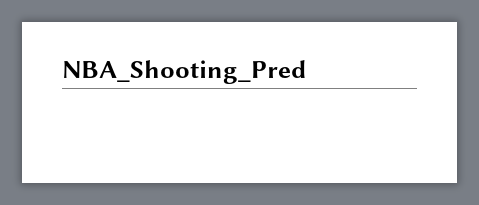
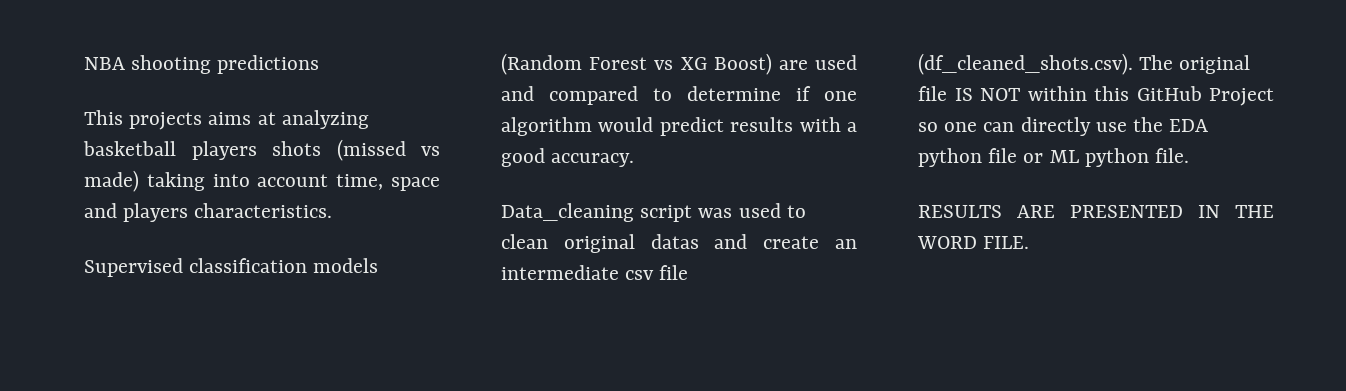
- NBA_Shooting_Pred
+ NBA shooting predictions
+ This projects aims at analyzing basketball players shots (missed vs made) taking into account time, space and players characteristics.
+ Supervised classification models (Random Forest vs XG Boost) are used and compared to determine if one algorithm would predict results with a good accuracy.
+ Data_cleaning script was used to clean original datas and create an intermediate csv file (df_cleaned_shots.csv). The original file IS NOT within this GitHub Project so one can directly use the EDA python file or ML python file.
+ RESULTS ARE PRESENTED IN THE WORD FILE.

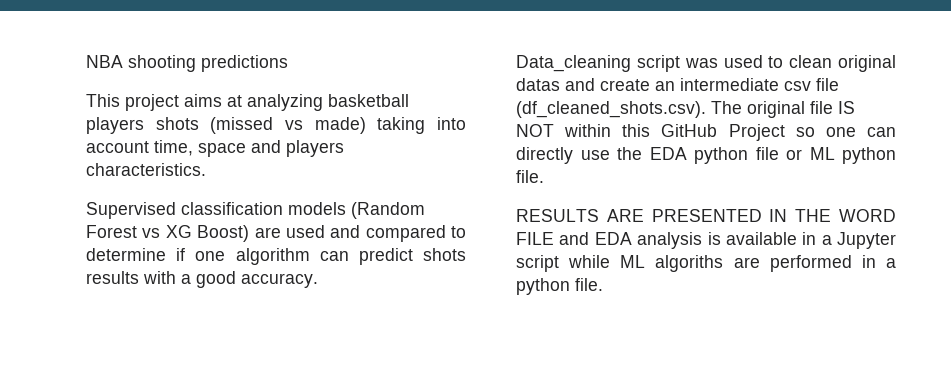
- This projects aims at analyzing basketball players shots (missed vs made) taking into account time, space and players characteristics.
+ This project aims at analyzing basketball players shots (missed vs made) taking into account time, space and players characteristics.
- Supervised classification models (Random Forest vs XG Boost) are used and compared to determine if one algorithm would predict results with a good accuracy.
+ Supervised classification models (Random Forest vs XG Boost) are used and compared to determine if one algorithm can predict shots results with a good accuracy.
- RESULTS ARE PRESENTED IN THE WORD FILE.
+ RESULTS ARE PRESENTED IN THE WORD FILE and EDA analysis is available in a Jupyter script while ML algoriths are performed in a python file.

